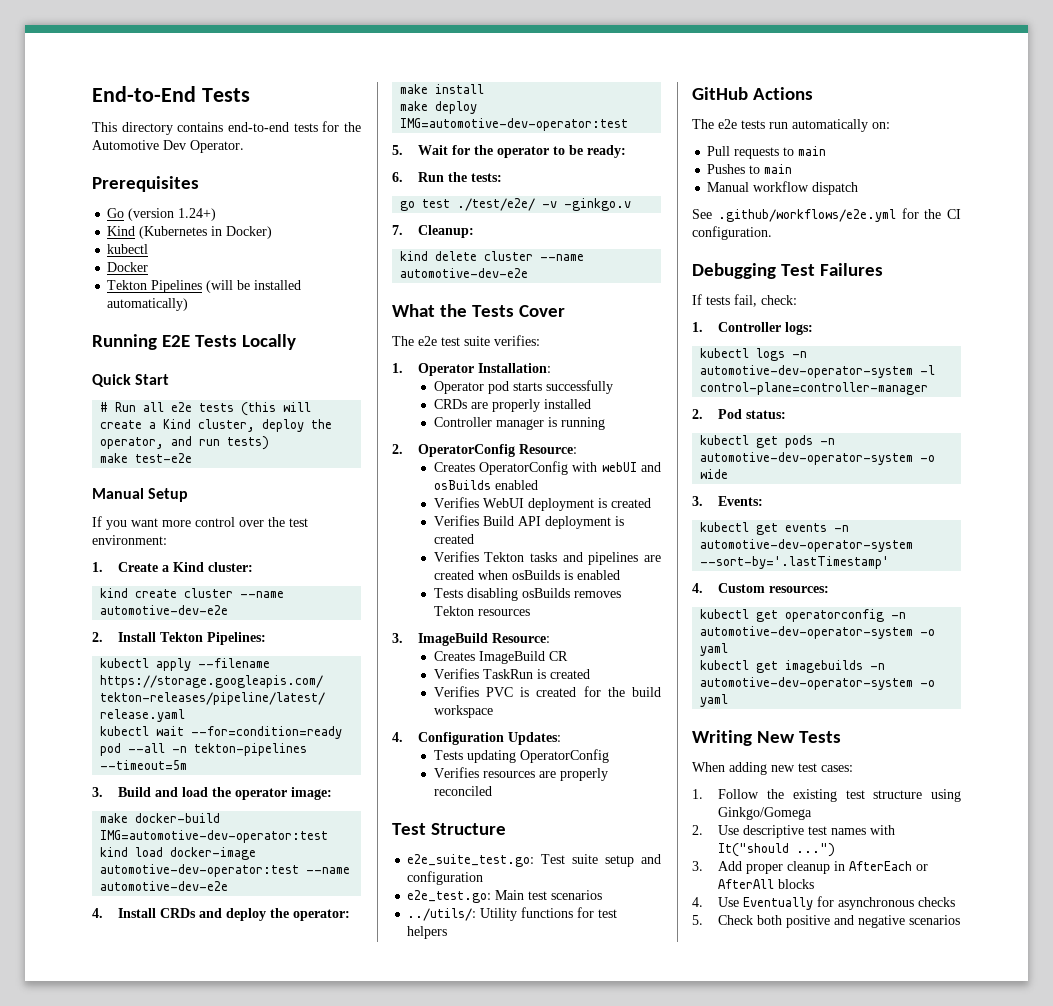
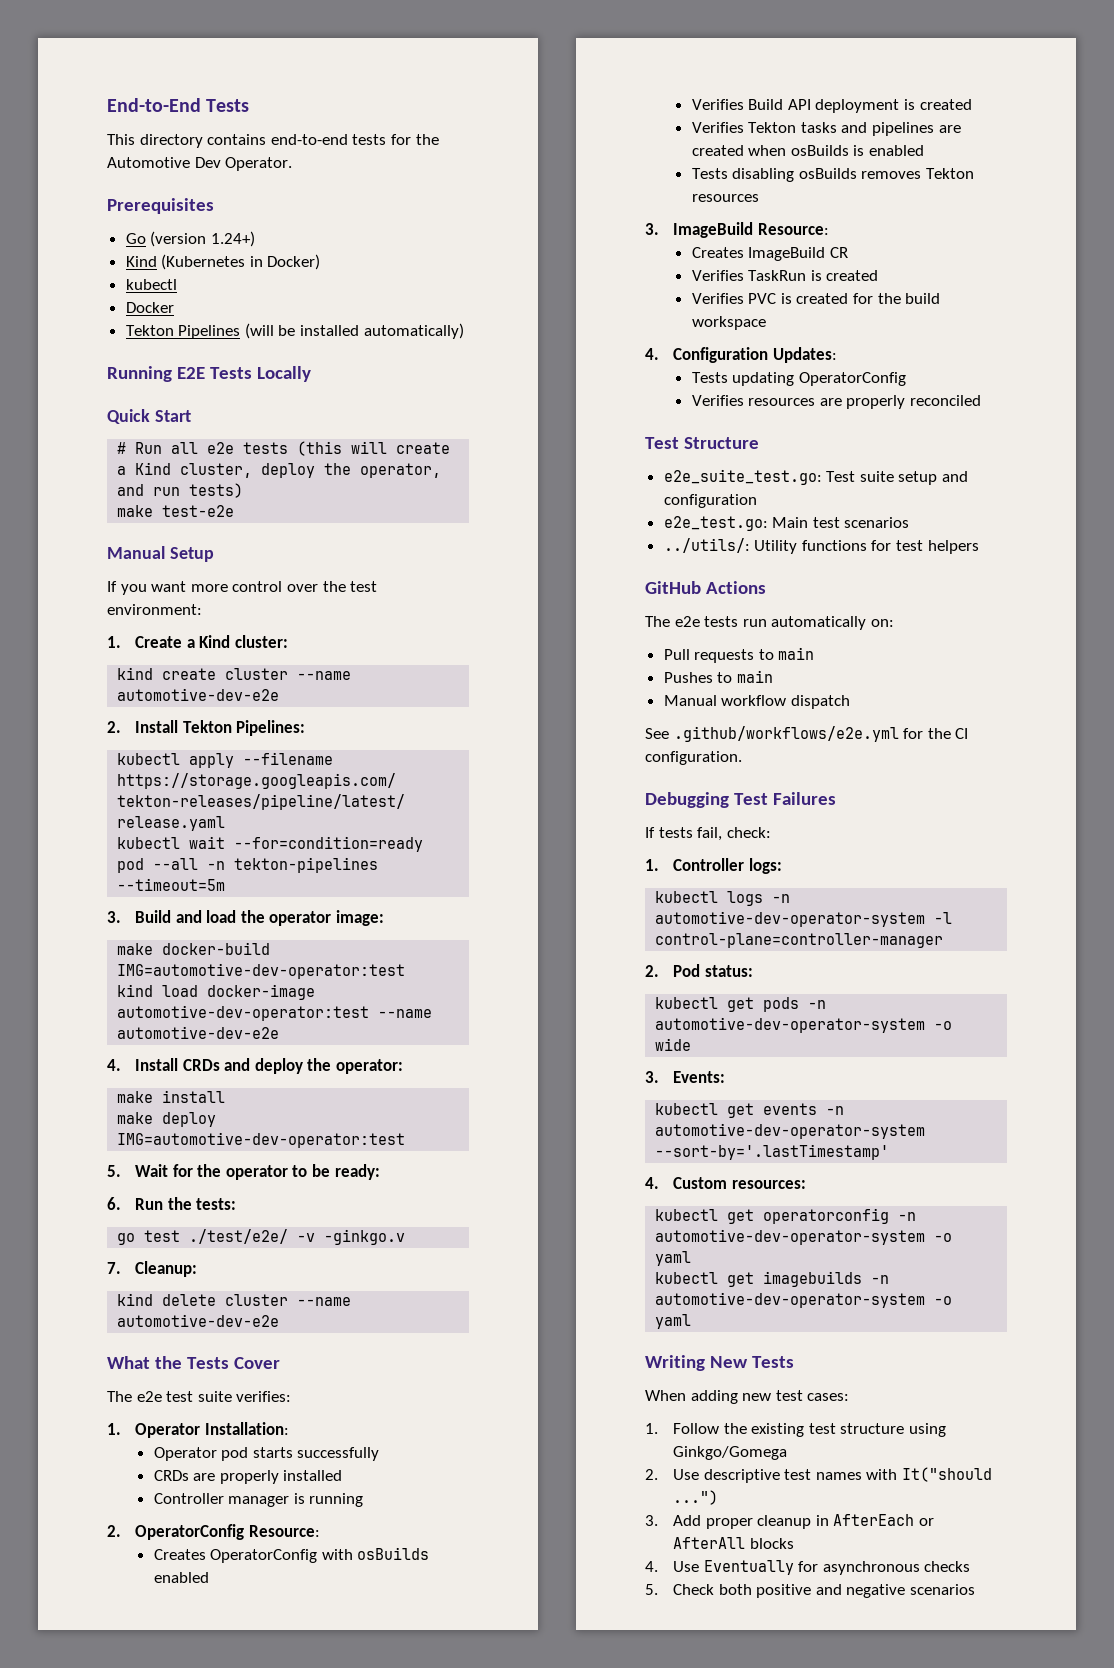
- Creates OperatorConfig with webUI and osBuilds enabled
+ Creates OperatorConfig with osBuilds enabled
- Verifies WebUI deployment is created

